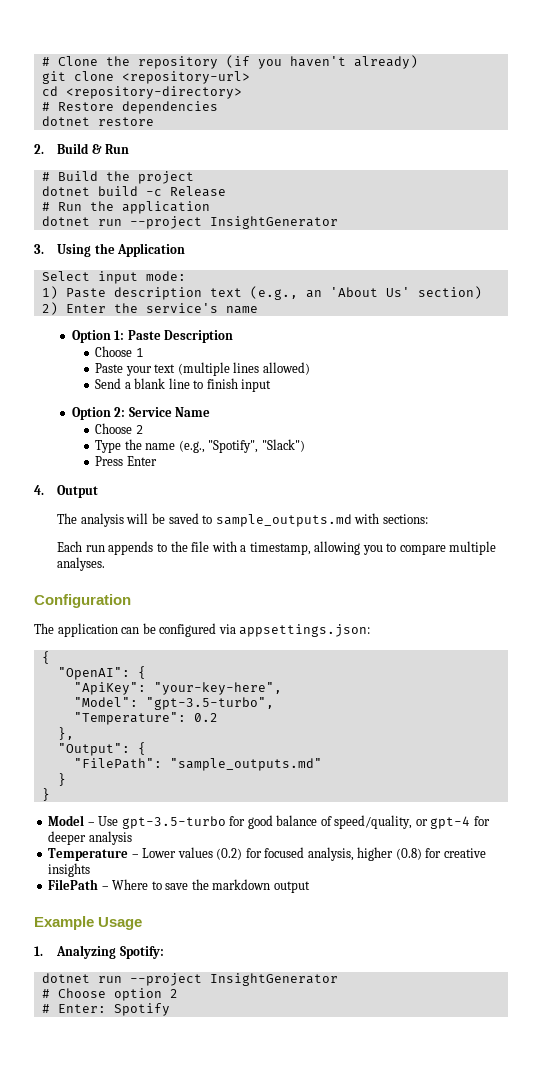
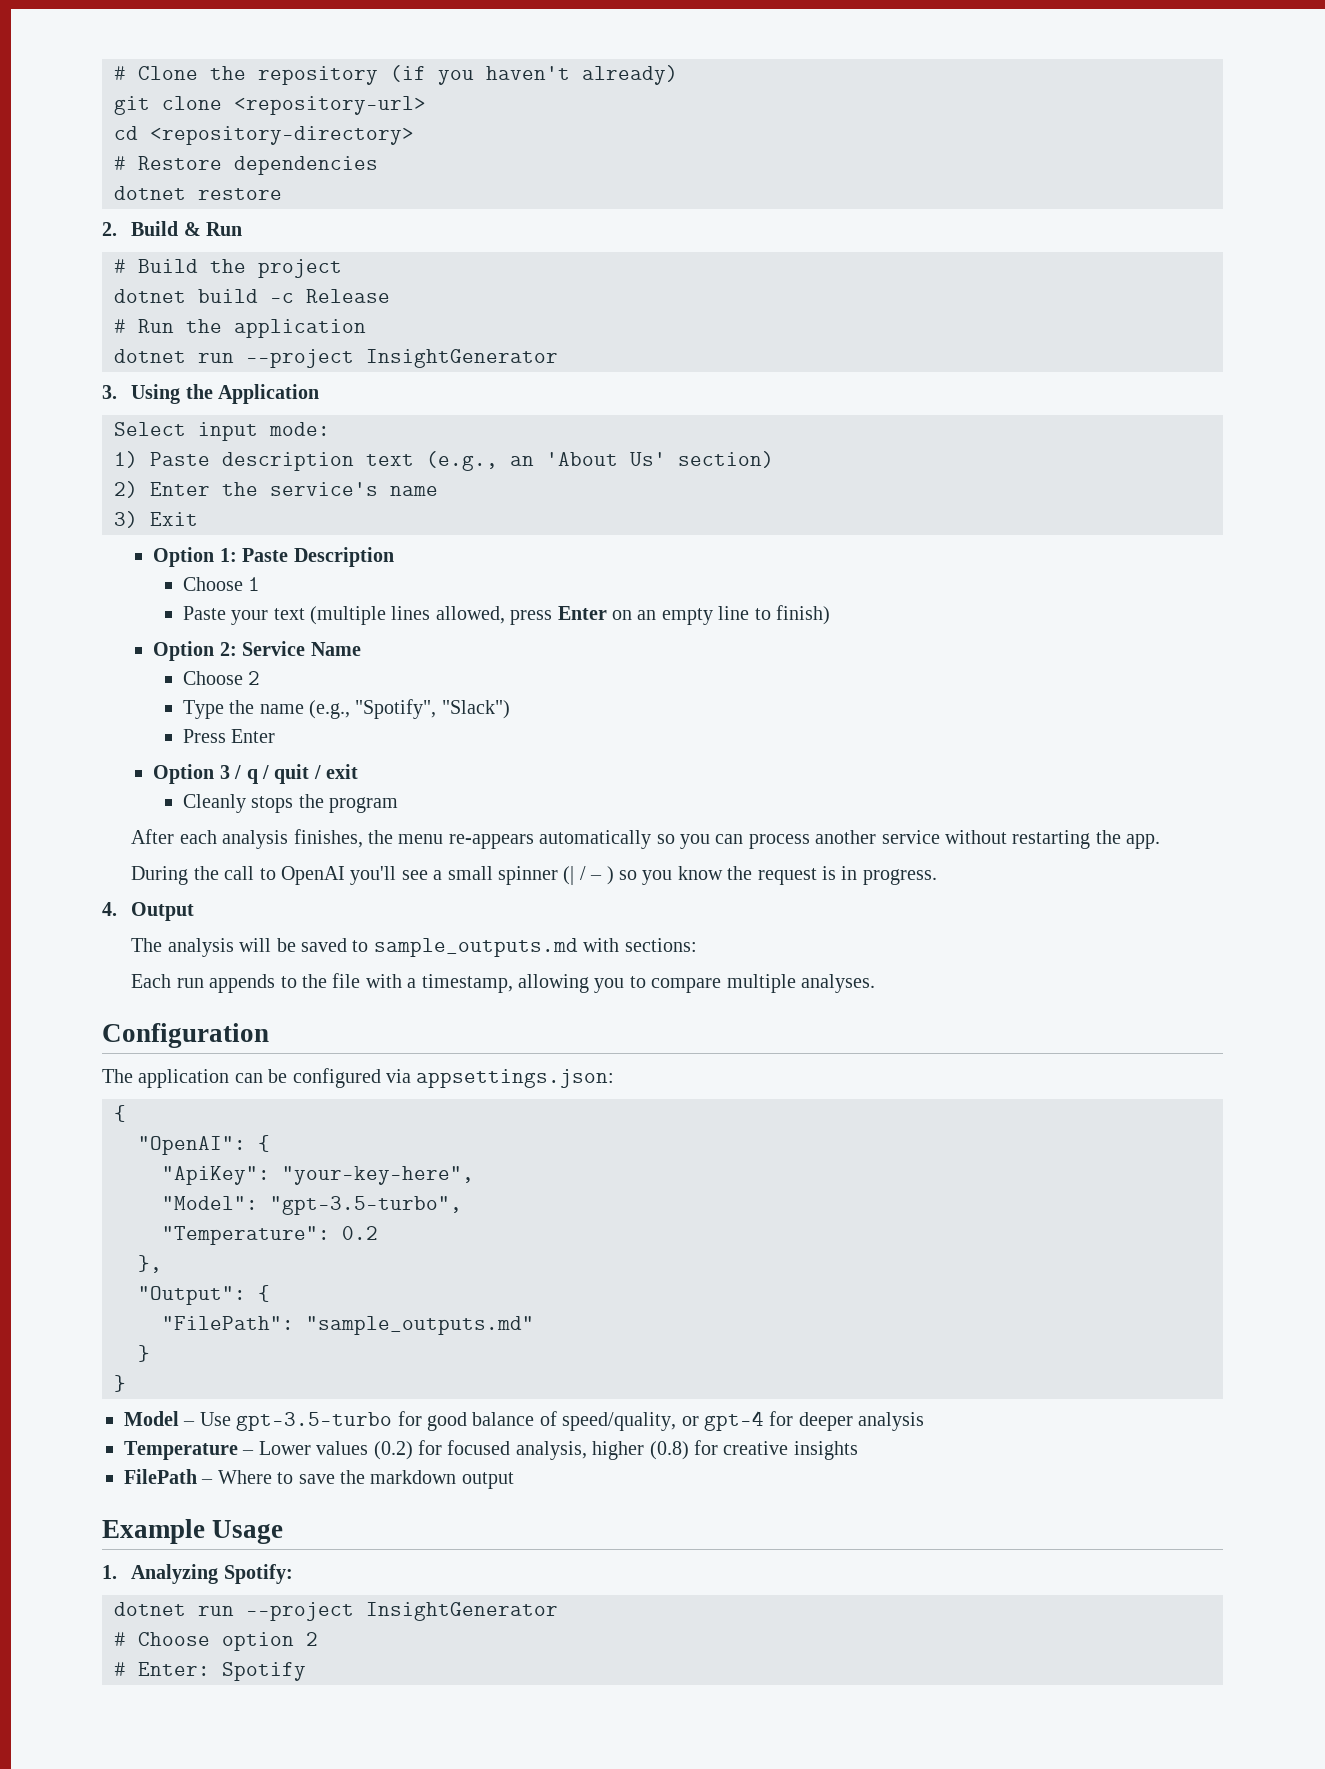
+ 3) Exit
- Paste your text (multiple lines allowed)
- Send a blank line to finish input
+ Paste your text (multiple lines allowed, press Enter on an empty line to finish)
+ Option 3 / q / quit / exit
+ Cleanly stops the program
+ After each analysis finishes, the menu re-appears automatically so you can process another service without restarting the app.
+ During the call to OpenAI you'll see a small spinner (| / – ) so you know the request is in progress.

